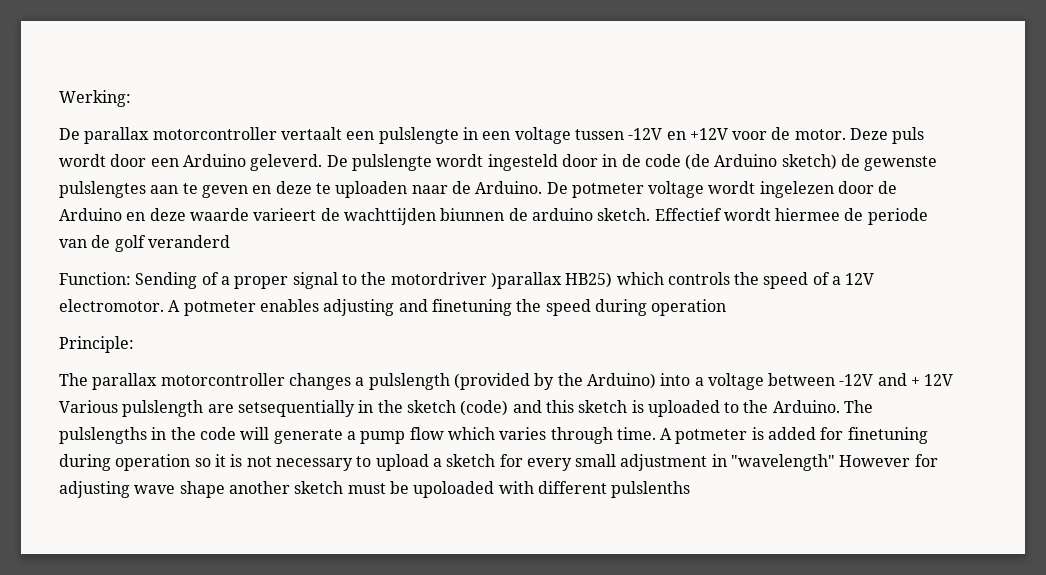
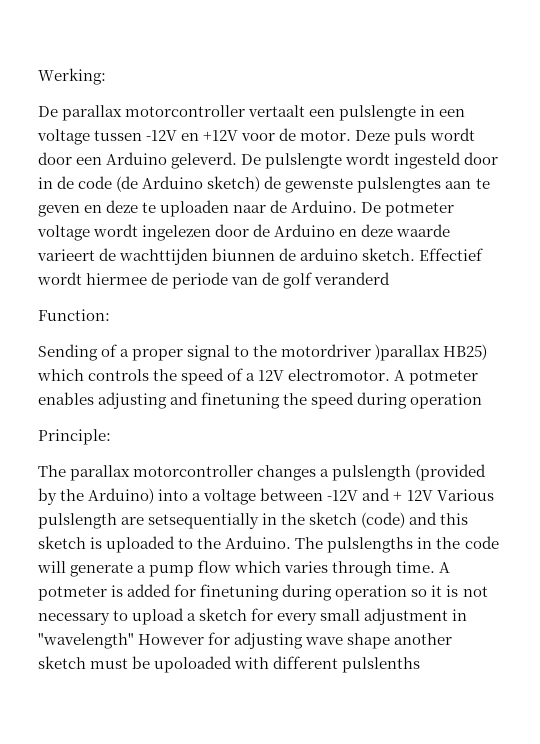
- Function: Sending of a proper signal to the motordriver )parallax HB25) which controls the speed of a 12V electromotor.
+ Function:
+ Sending of a proper signal to the motordriver )parallax HB25) which controls the speed of a 12V electromotor.

